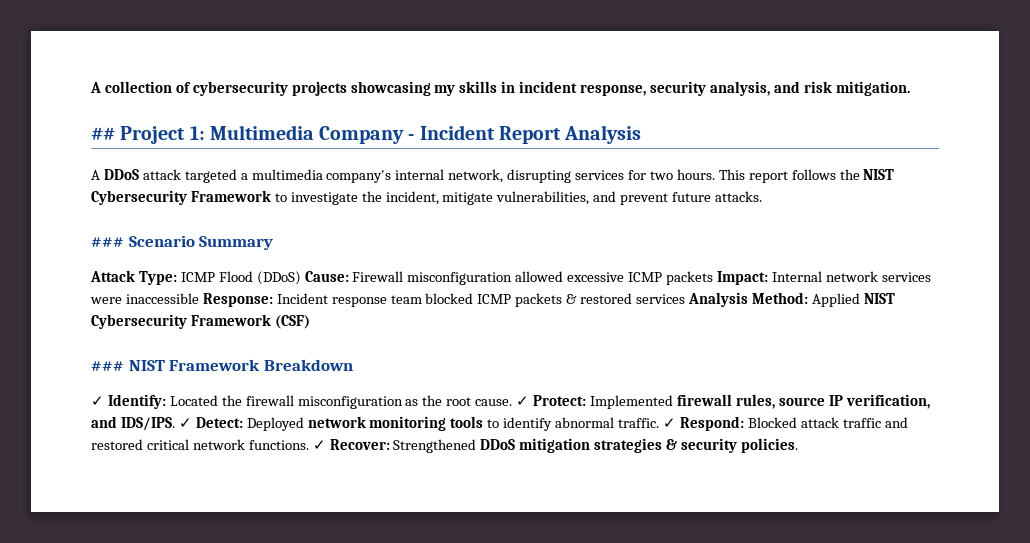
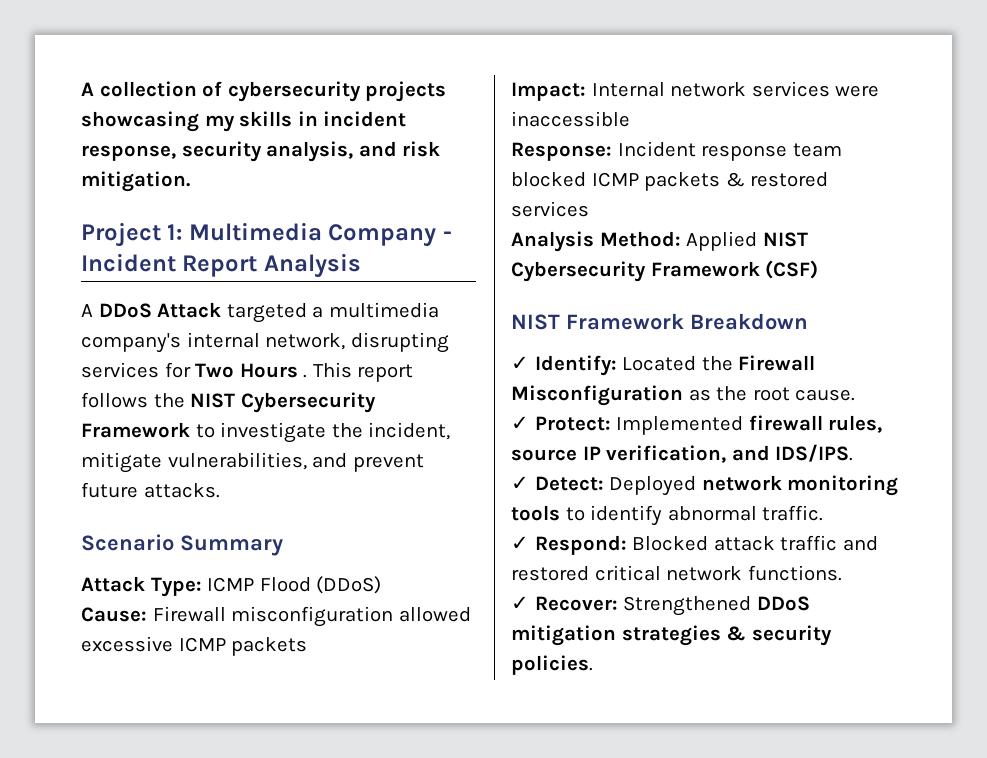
- ## Project 1: Multimedia Company - Incident Report Analysis
+ Project 1: Multimedia Company - Incident Report Analysis
- A DDoS attack targeted a multimedia company's internal network, disrupting services for two hours.
+ A DDoS Attack targeted a multimedia company's internal network, disrupting services for Two Hours .
- ### Scenario Summary
+ Scenario Summary
- Attack Type: ICMP Flood (DDoS) Cause: Firewall misconfiguration allowed excessive ICMP packets Impact: Internal network services were inaccessible Response: Incident response team blocked ICMP packets & restored services Analysis Method: Applied NIST Cybersecurity Framework (CSF)
+ Attack Type: ICMP Flood (DDoS)
+ Cause: Firewall misconfiguration allowed excessive ICMP packets
+ Impact: Internal network services were inaccessible
+ Response: Incident response team blocked ICMP packets & restored services
+ Analysis Method: Applied NIST Cybersecurity Framework (CSF)
- ### NIST Framework Breakdown
+ NIST Framework Breakdown
- ✓ Identify: Located the firewall misconfiguration as the root cause. ✓ Protect: Implemented firewall rules, source IP verification, and IDS/IPS. ✓ Detect: Deployed network monitoring tools to identify abnormal traffic. ✓ Respond: Blocked attack traffic and restored critical network functions. ✓ Recover: Strengthened DDoS mitigation strategies & security policies.
+ ✓ Identify: Located the Firewall Misconfiguration as the root cause.
+ ✓ Protect: Implemented firewall rules, source IP verification, and IDS/IPS.
+ ✓ Detect: Deployed network monitoring tools to identify abnormal traffic.
+ ✓ Respond: Blocked attack traffic and restored critical network functions.
+ ✓ Recover: Strengthened DDoS mitigation strategies & security policies.

